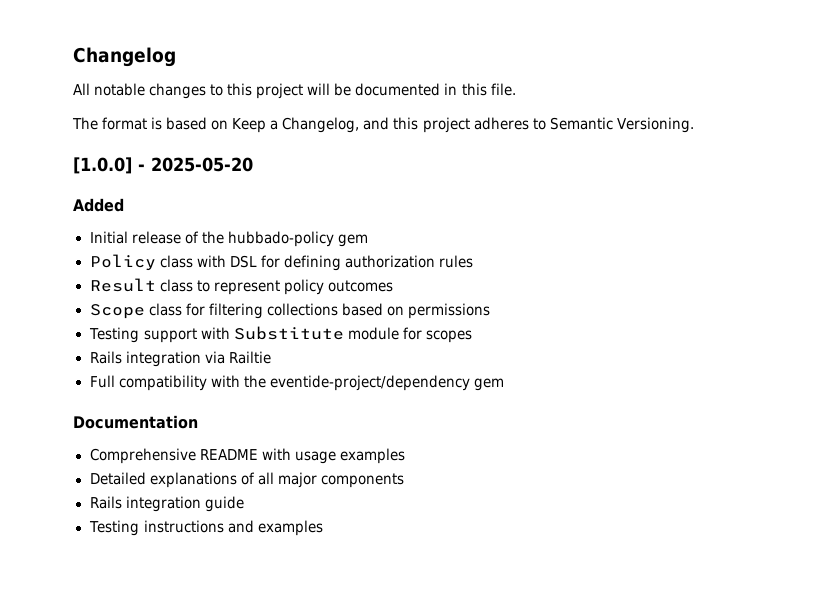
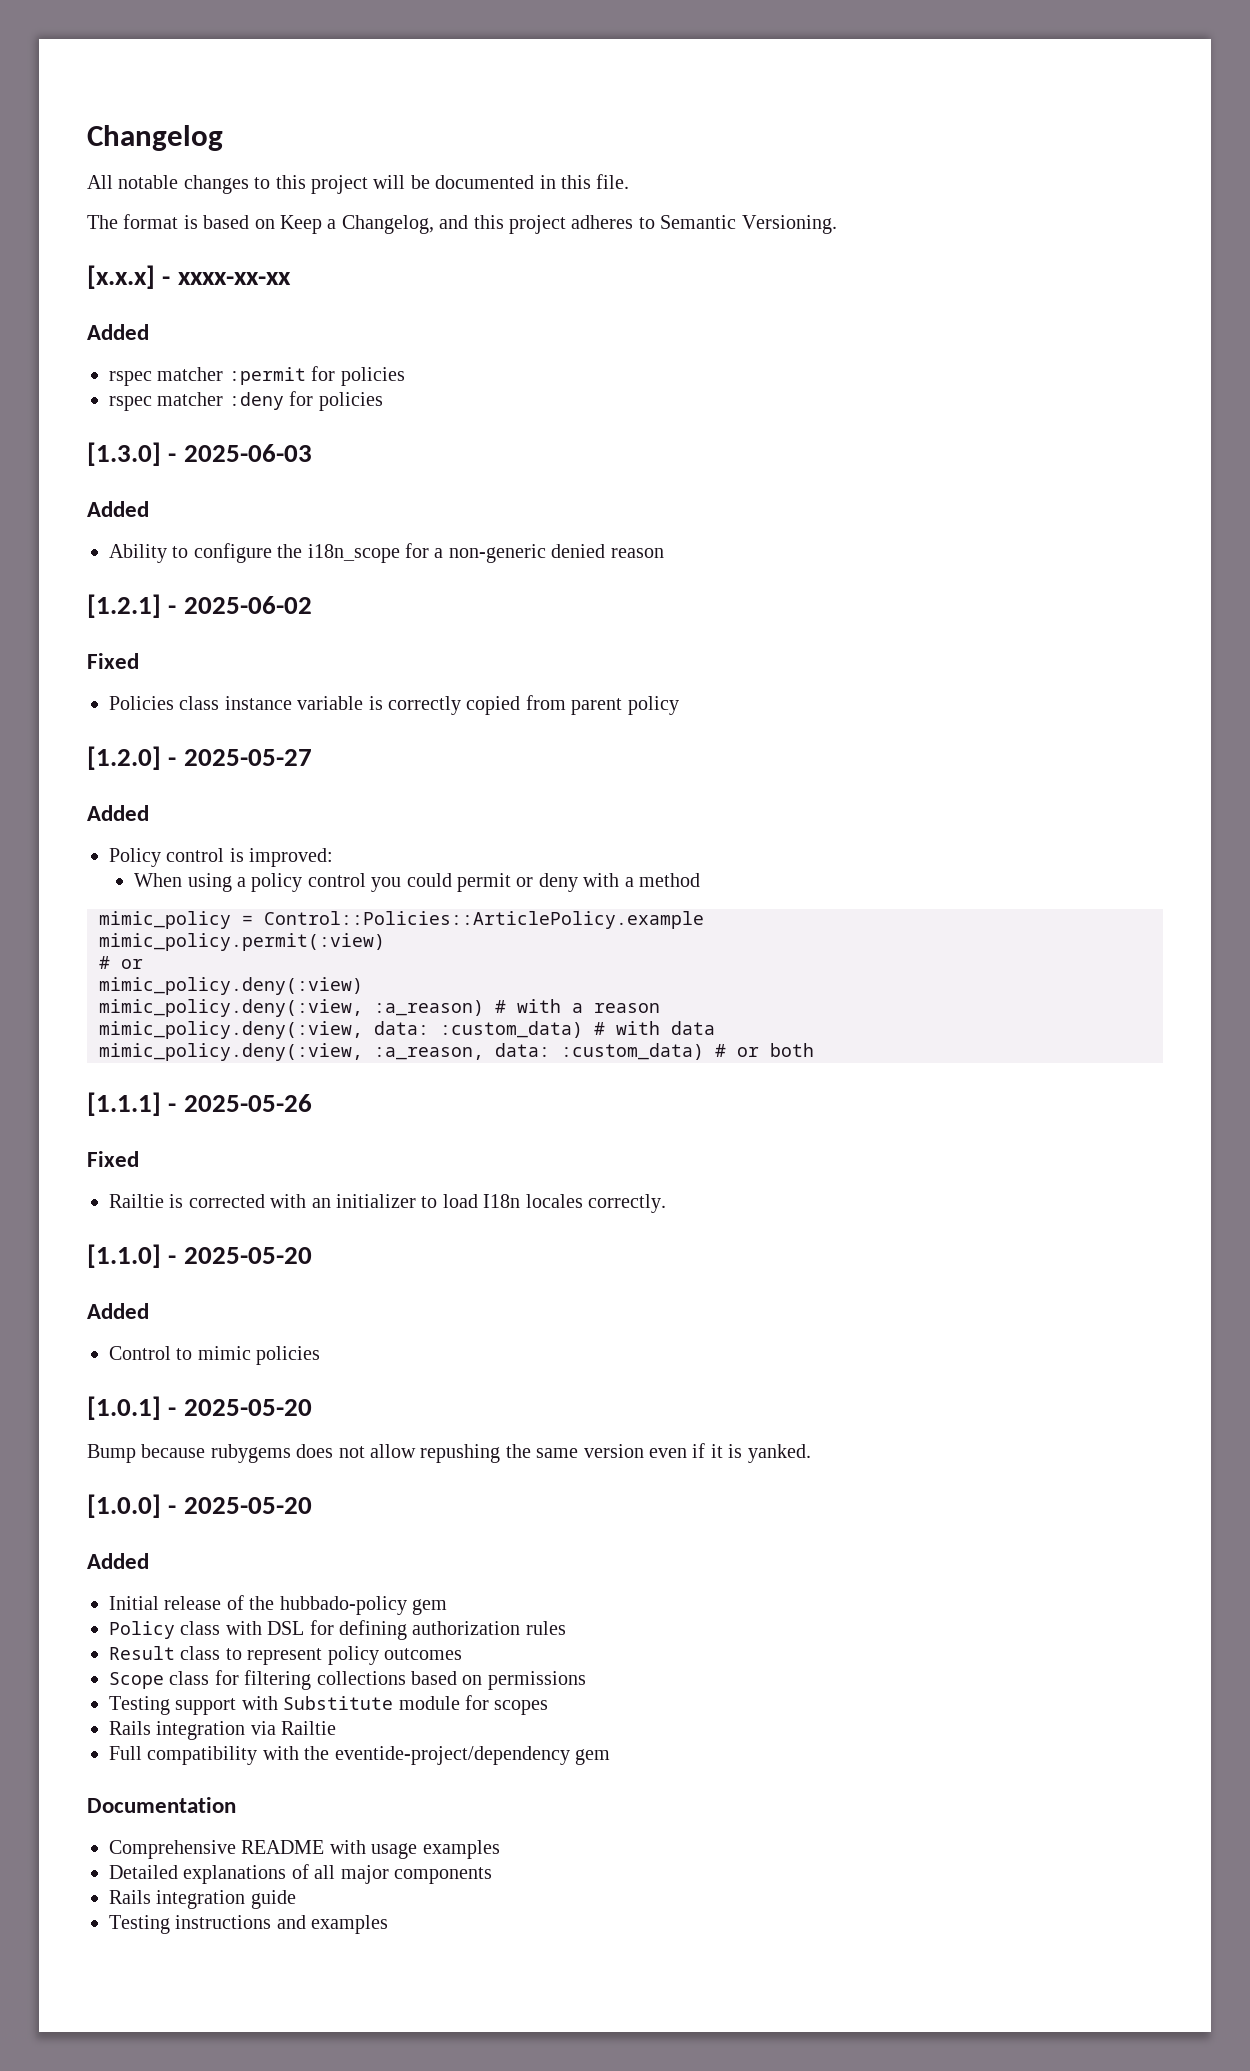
+ [x.x.x] - xxxx-xx-xx
+ Added
+ rspec matcher :permit for policies
+ rspec matcher :deny for policies
+ [1.3.0] - 2025-06-03
+ Added
+ Ability to configure the i18n_scope for a non-generic denied reason
+ [1.2.1] - 2025-06-02
+ Fixed
+ Policies class instance variable is correctly copied from parent policy
+ [1.2.0] - 2025-05-27
+ Added
+ Policy control is improved:
+ When using a policy control you could permit or deny with a method
+ mimic_policy = Control::Policies::ArticlePolicy.example
+ mimic_policy.permit(:view)
+ # or
+ mimic_policy.deny(:view)
+ mimic_policy.deny(:view, :a_reason) # with a reason
+ mimic_policy.deny(:view, data: :custom_data) # with data
+ mimic_policy.deny(:view, :a_reason, data: :custom_data) # or both
+ [1.1.1] - 2025-05-26
+ Fixed
+ Railtie is corrected with an initializer to load I18n locales correctly.
+ [1.1.0] - 2025-05-20
+ Added
+ Control to mimic policies
+ [1.0.1] - 2025-05-20
+ Bump because rubygems does not allow repushing the same version even if it is yanked.

